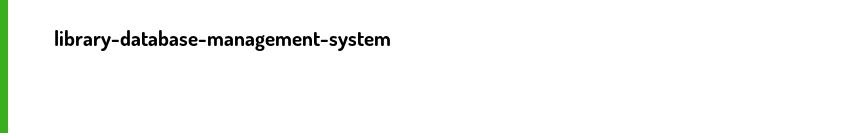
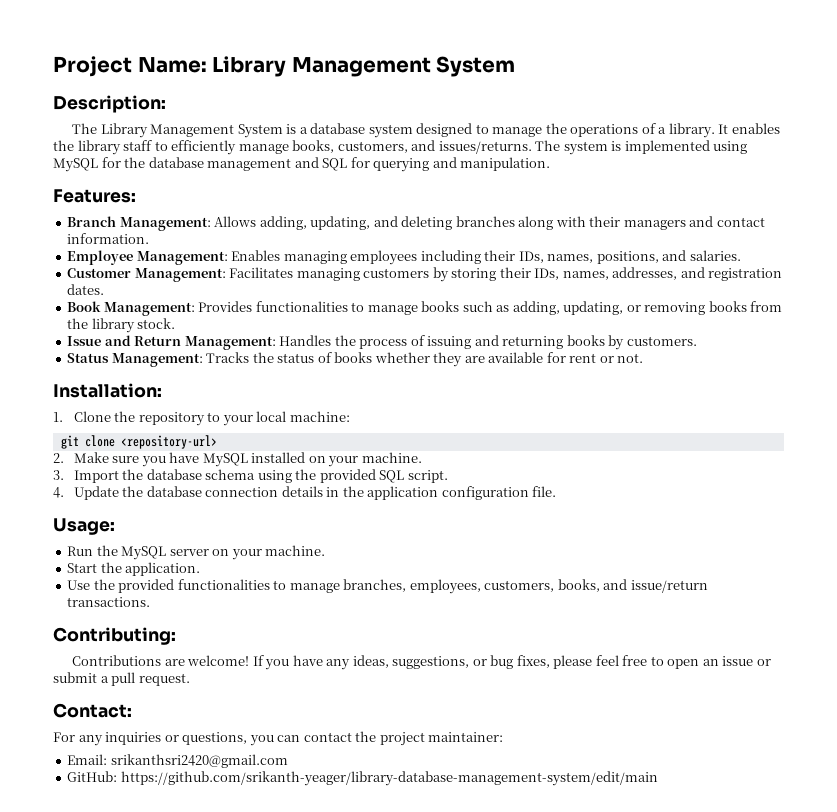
- library-database-management-system
+ Project Name: Library Management System
+ Description:
+ The Library Management System is a database system designed to manage the operations of a library. It enables the library staff to efficiently manage books, customers, and issues/returns. The system is implemented using MySQL for the database management and SQL for querying and manipulation.
+ Features:
+ Branch Management: Allows adding, updating, and deleting branches along with their managers and contact information.
+ Employee Management: Enables managing employees including their IDs, names, positions, and salaries.
+ Customer Management: Facilitates managing customers by storing their IDs, names, addresses, and registration dates.
+ Book Management: Provides functionalities to manage books such as adding, updating, or removing books from the library stock.
+ Issue and Return Management: Handles the process of issuing and returning books by customers.
+ Status Management: Tracks the status of books whether they are available for rent or not.
+ Installation:
+ 1. Clone the repository to your local machine:
+ git clone <repository-url>
+ 2. Make sure you have MySQL installed on your machine.
+ 3. Import the database schema using the provided SQL script.
+ 4. Update the database connection details in the application configuration file.
+ Usage:
+ Run the MySQL server on your machine.
+ Start the application.
+ Use the provided functionalities to manage branches, employees, customers, books, and issue/return transactions.
+ Contributing:
+ Contributions are welcome! If you have any ideas, suggestions, or bug fixes, please feel free to open an issue or submit a pull request.
+ Contact:
+ For any inquiries or questions, you can contact the project maintainer:
+ Email: srikanthsri2420@gmail.com
+ GitHub: https://github.com/srikanth-yeager/library-database-management-system/edit/main

